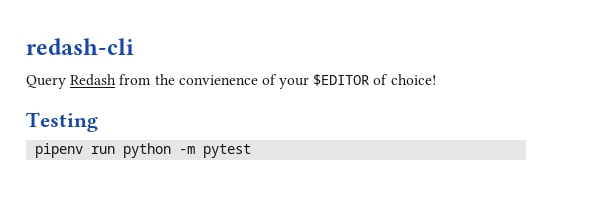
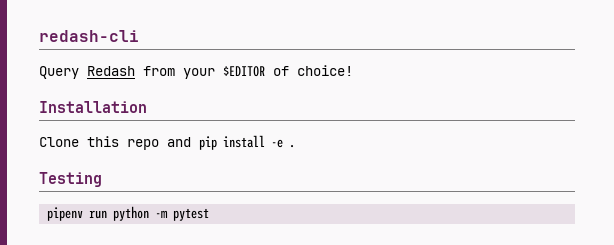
- Query Redash from the convienence of your $EDITOR of choice!
+ Query Redash from your $EDITOR of choice!
+ Installation
+ Clone this repo and pip install -e .

